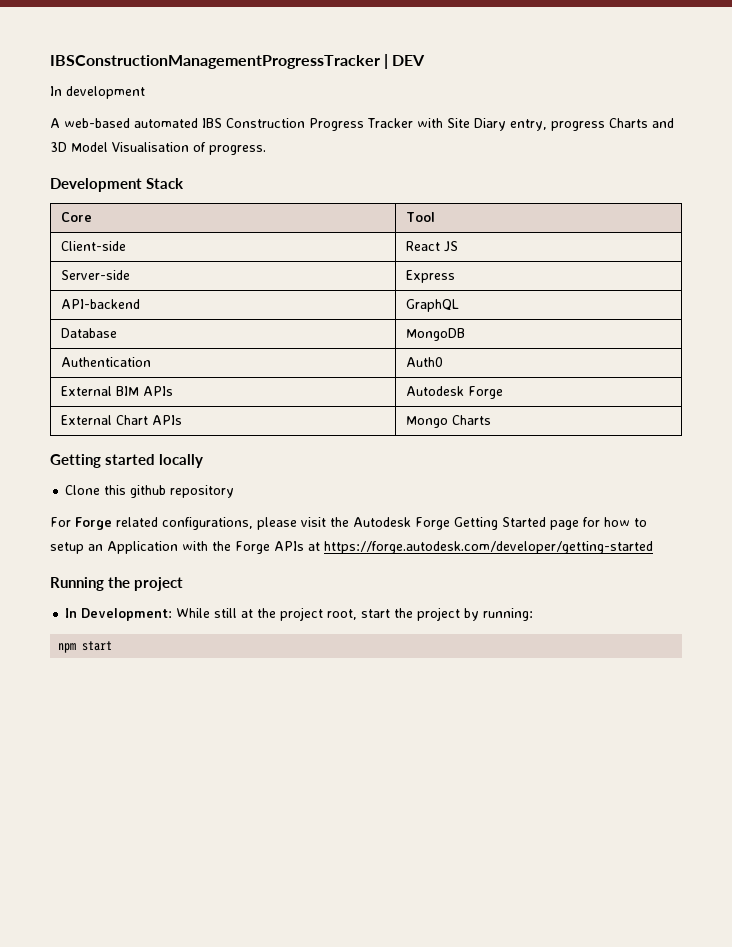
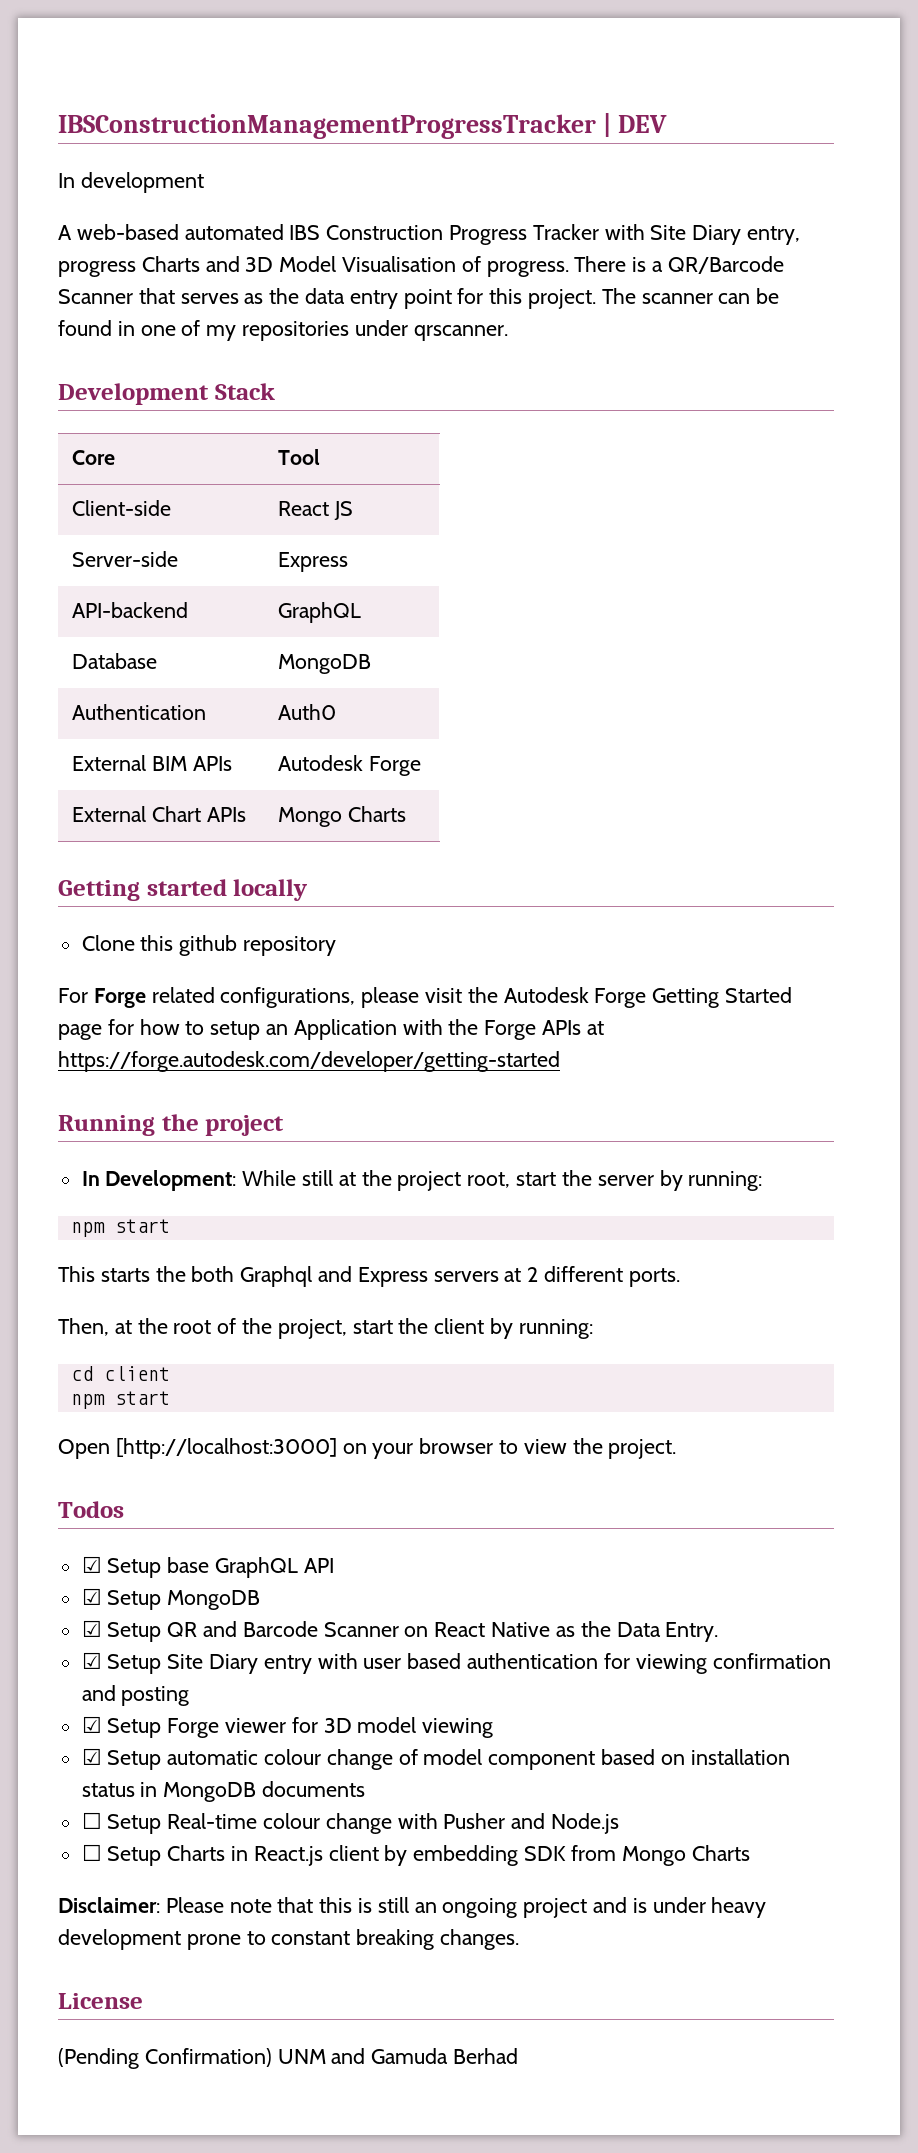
+ There is a QR/Barcode Scanner that serves as the data entry point for this project. The scanner can be found in one of my repositories under qrscanner.
- In Development: While still at the project root, start the project by running:
+ In Development: While still at the project root, start the server by running:
+ This starts the both Graphql and Express servers at 2 different ports.
+ Then, at the root of the project, start the client by running:
+ cd client
+ npm start
+ Open [http://localhost:3000] on your browser to view the project.
+ Todos
+ ☑ Setup base GraphQL API
+ ☑ Setup MongoDB
+ ☑ Setup QR and Barcode Scanner on React Native as the Data Entry.
+ ☑ Setup Site Diary entry with user based authentication for viewing confirmation and posting
+ ☑ Setup Forge viewer for 3D model viewing
+ ☑ Setup automatic colour change of model component based on installation status in MongoDB documents
+ ☐ Setup Real-time colour change with Pusher and Node.js
+ ☐ Setup Charts in React.js client by embedding SDK from Mongo Charts
+ Disclaimer: Please note that this is still an ongoing project and is under heavy development prone to constant breaking changes.
+ License
+ (Pending Confirmation) UNM and Gamuda Berhad

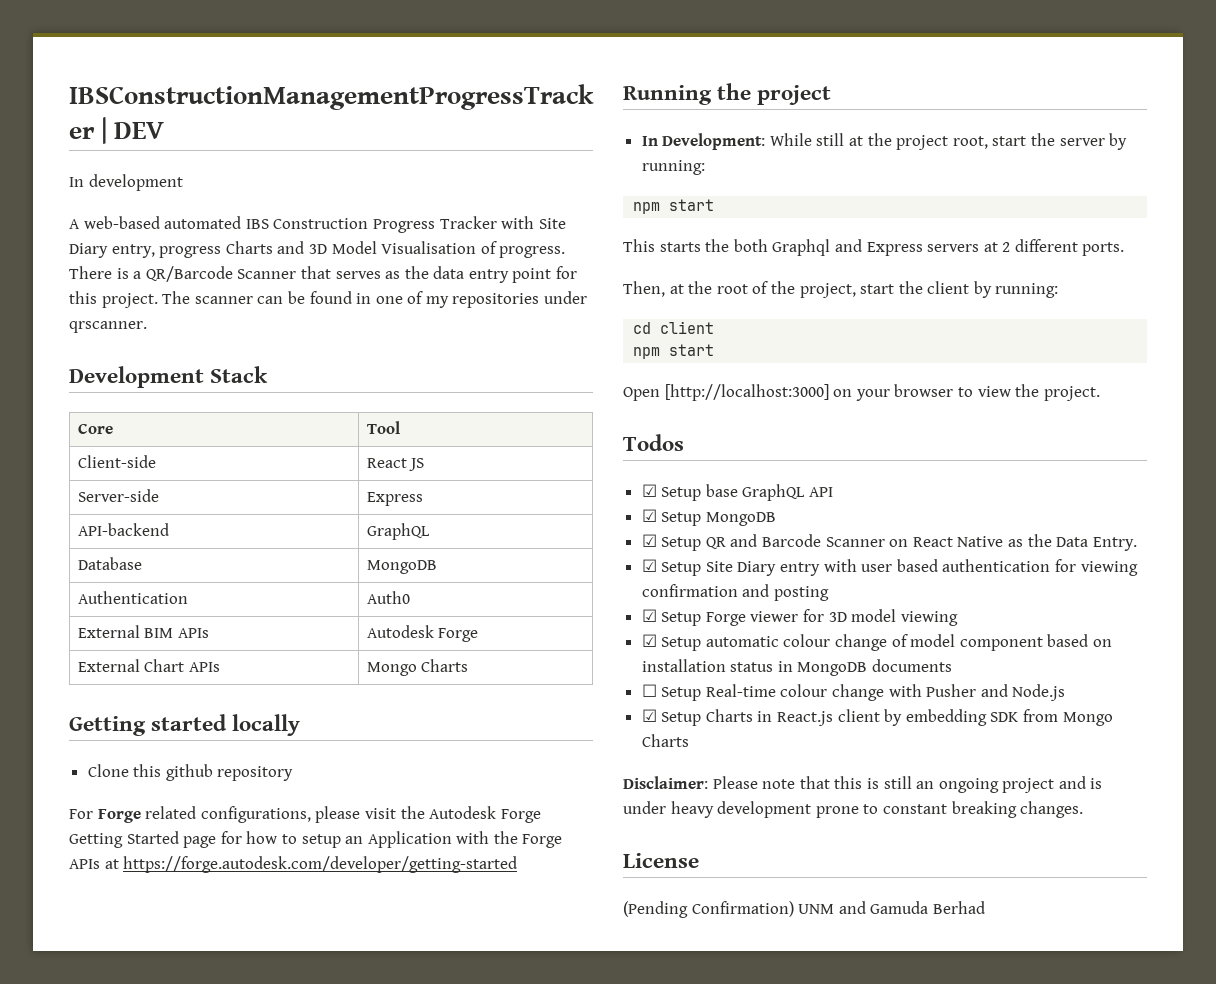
- ☐ Setup Charts in React.js client by embedding SDK from Mongo Charts
+ ☑ Setup Charts in React.js client by embedding SDK from Mongo Charts

